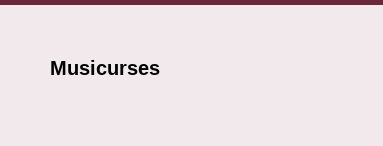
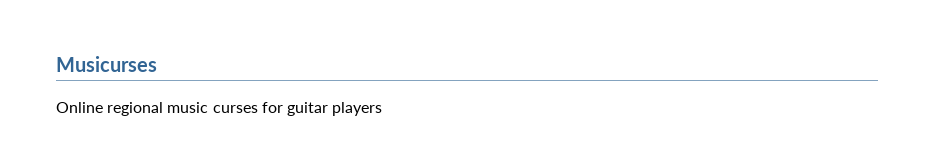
+ Online regional music curses for guitar players

